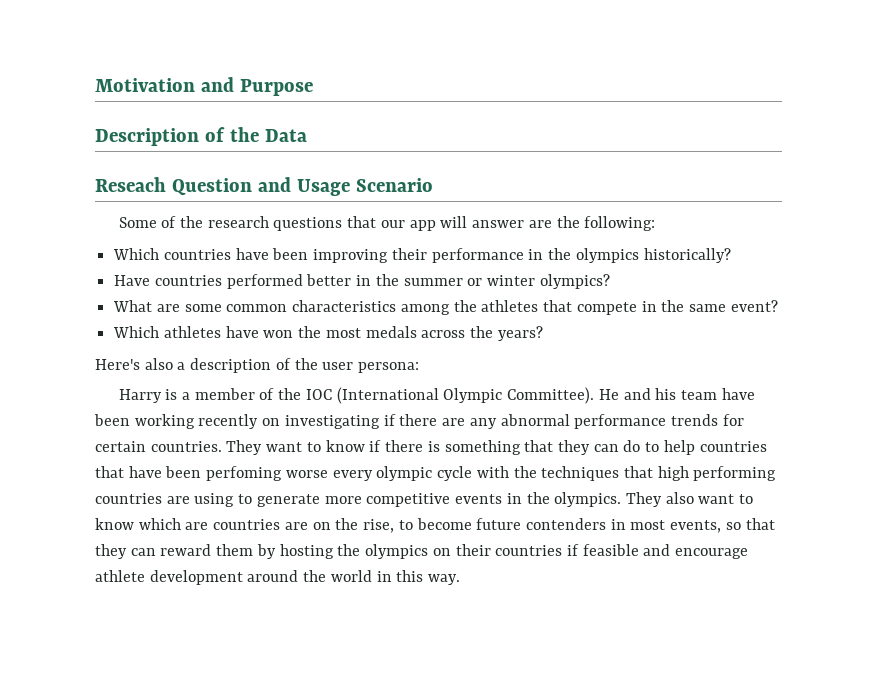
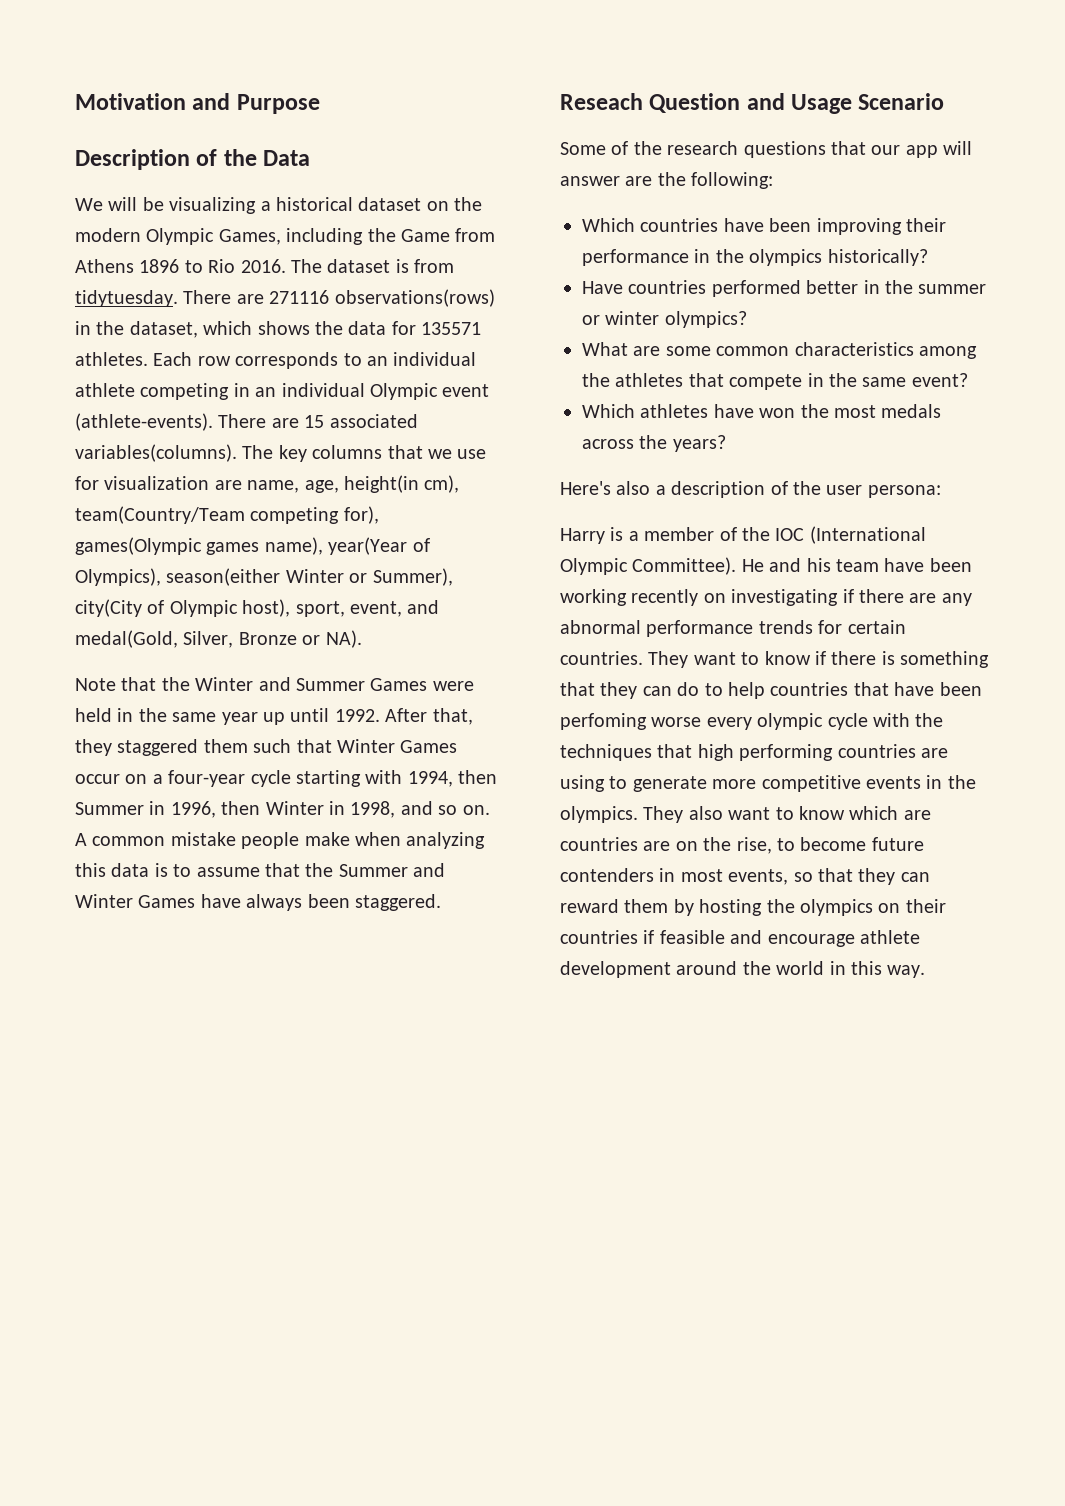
+ We will be visualizing a historical dataset on the modern Olympic Games, including the Game from Athens 1896 to Rio 2016. The dataset is from tidytuesday. There are 271116 observations(rows) in the dataset, which shows the data for 135571 athletes. Each row corresponds to an individual athlete competing in an individual Olympic event (athlete-events). There are 15 associated variables(columns). The key columns that we use for visualization are name, age, height(in cm), team(Country/Team competing for), games(Olympic games name), year(Year of Olympics), season(either Winter or Summer), city(City of Olympic host), sport, event, and medal(Gold, Silver, Bronze or NA).
+ Note that the Winter and Summer Games were held in the same year up until 1992. After that, they staggered them such that Winter Games occur on a four-year cycle starting with 1994, then Summer in 1996, then Winter in 1998, and so on. A common mistake people make when analyzing this data is to assume that the Summer and Winter Games have always been staggered.

